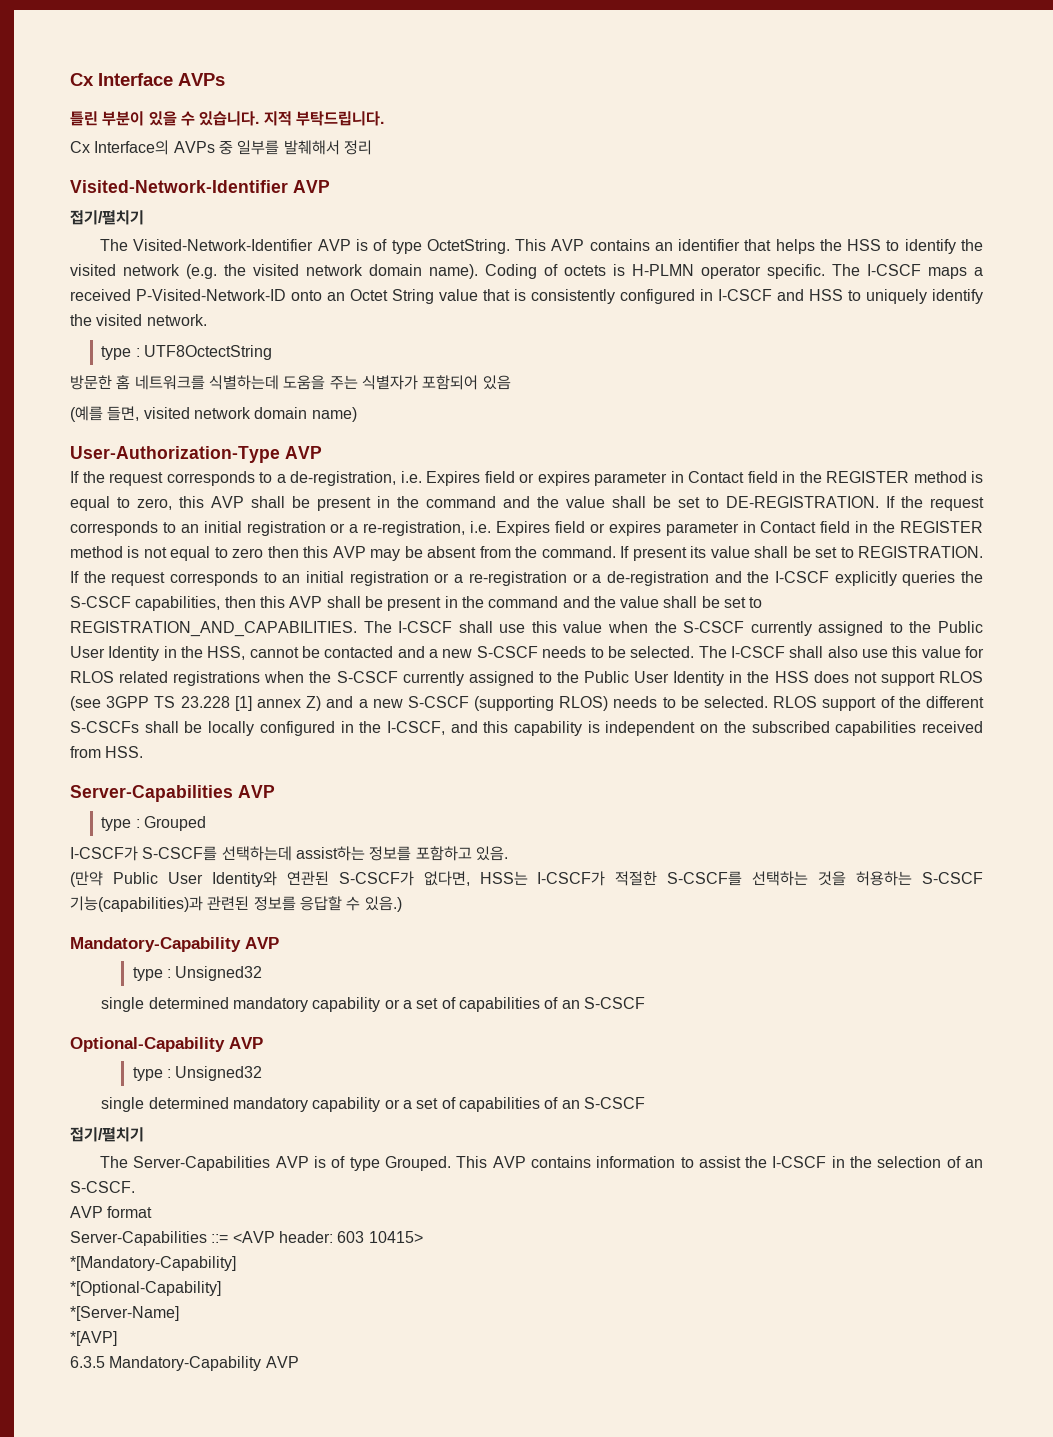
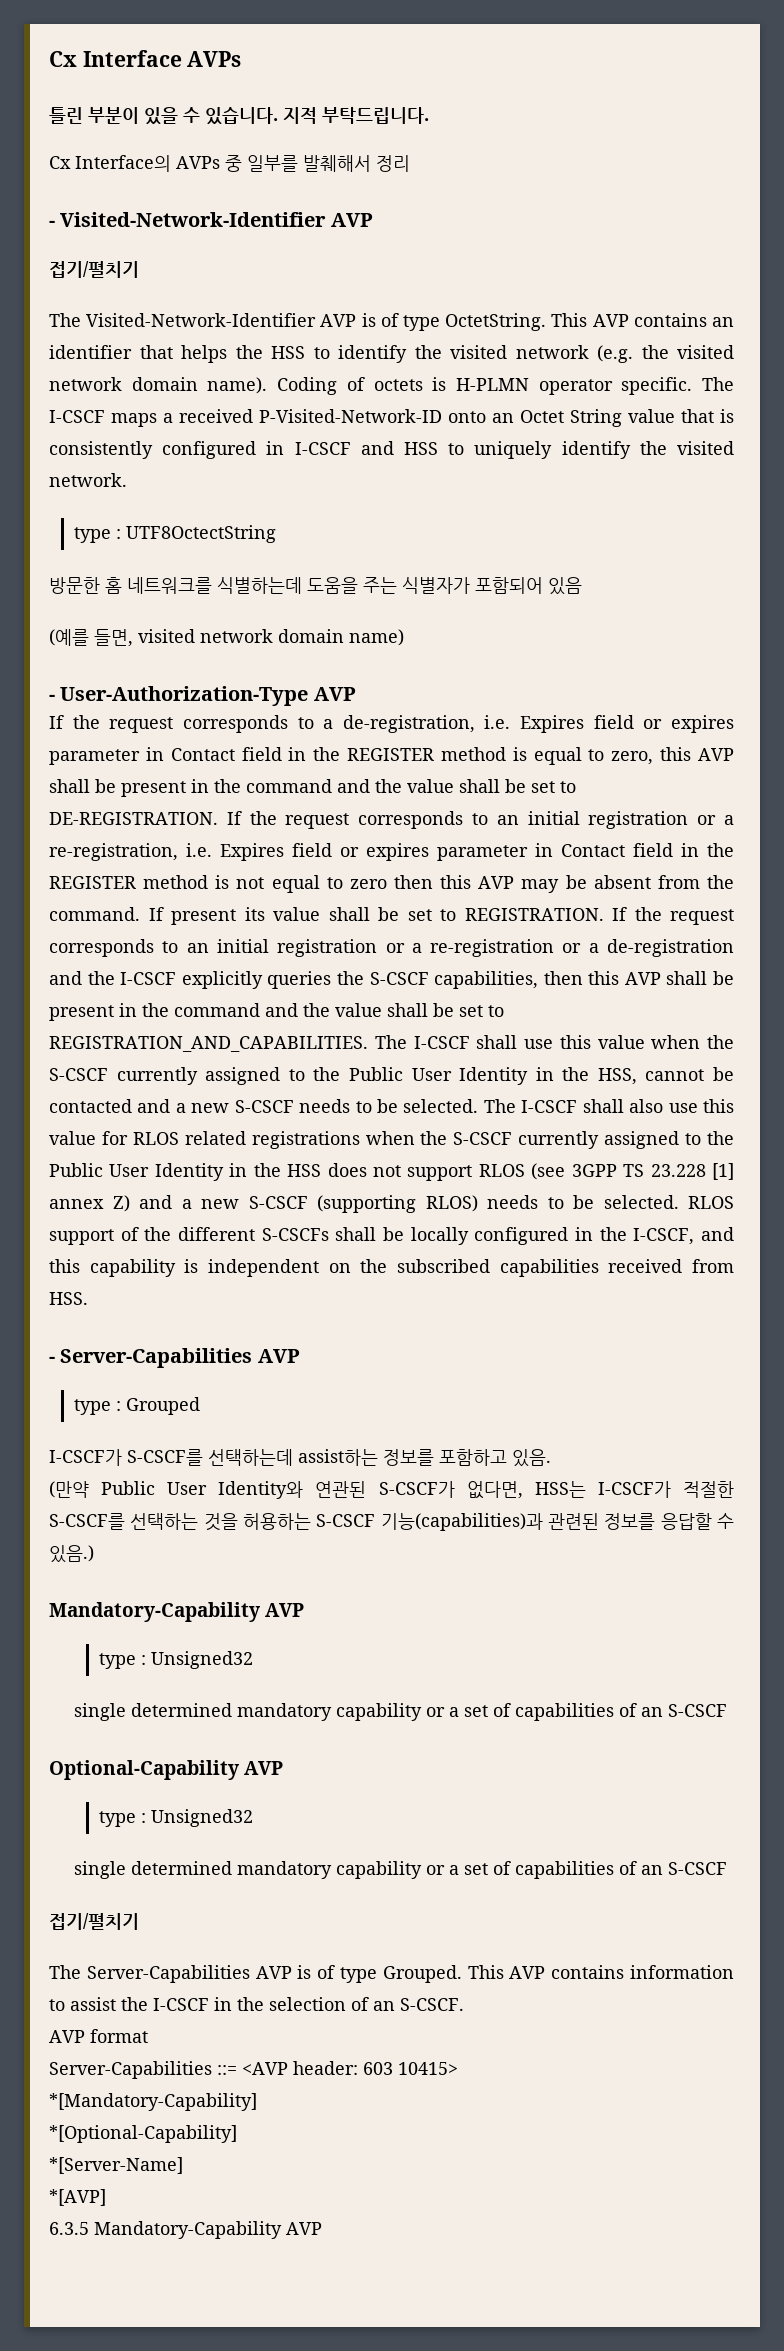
  Cx Interface의 AVPs 중 일부를 발췌해서 정리
- Visited-Network-Identifier AVP
+ - Visited-Network-Identifier AVP
- User-Authorization-Type AVP
+ - User-Authorization-Type AVP
  RLOS support of the different S-CSCFs shall be locally configured in the I-CSCF, and this capability is independent on the subscribed capabilities received from HSS.
- Server-Capabilities AVP
+ - Server-Capabilities AVP

